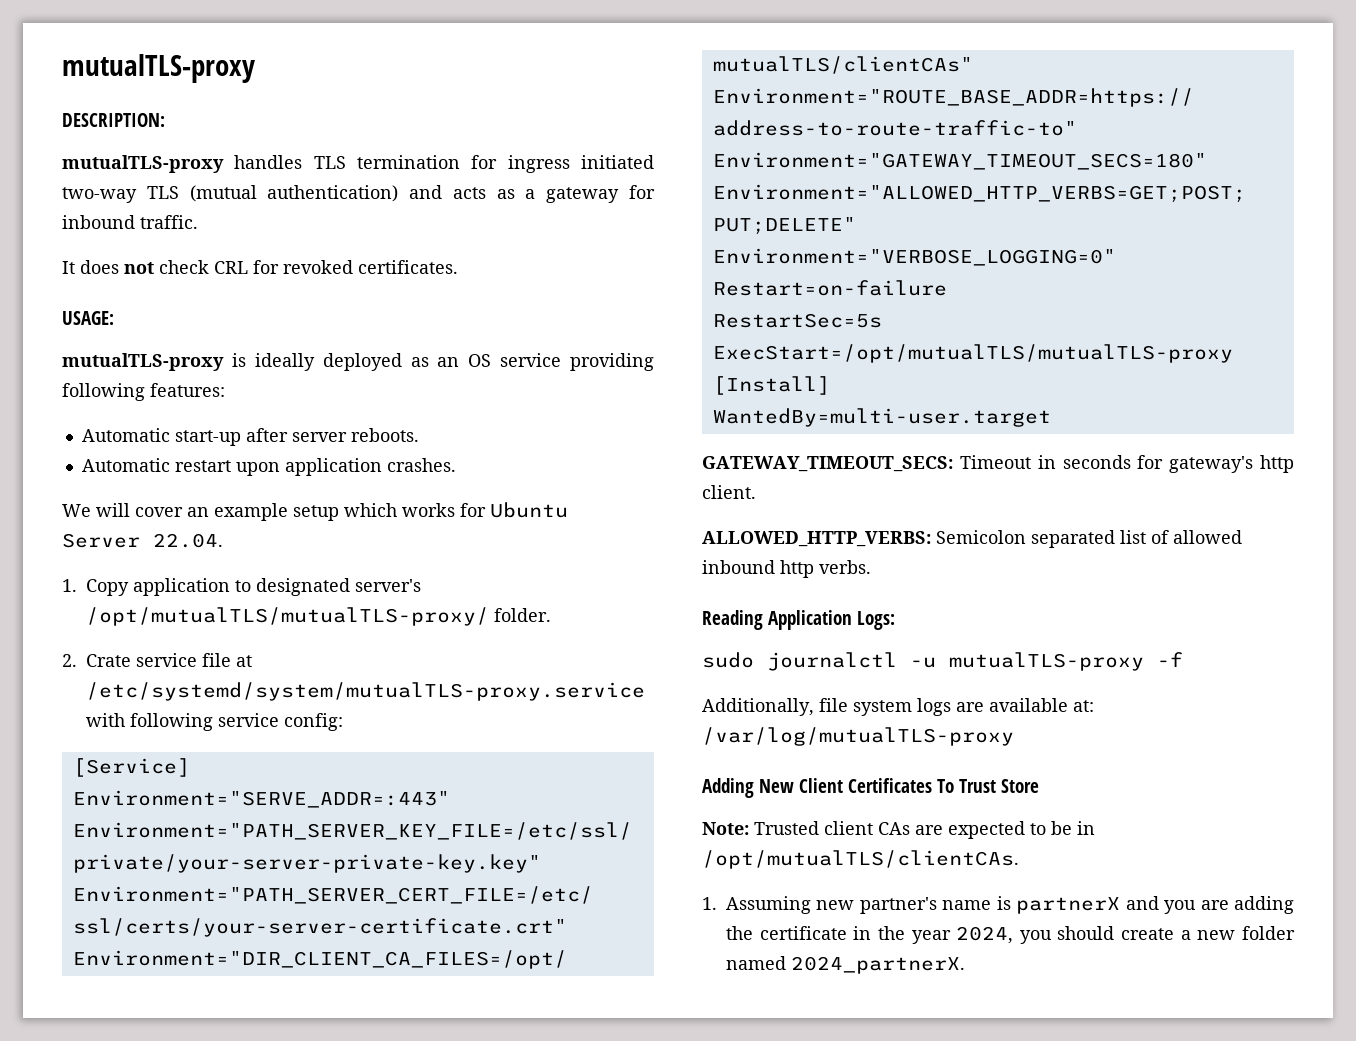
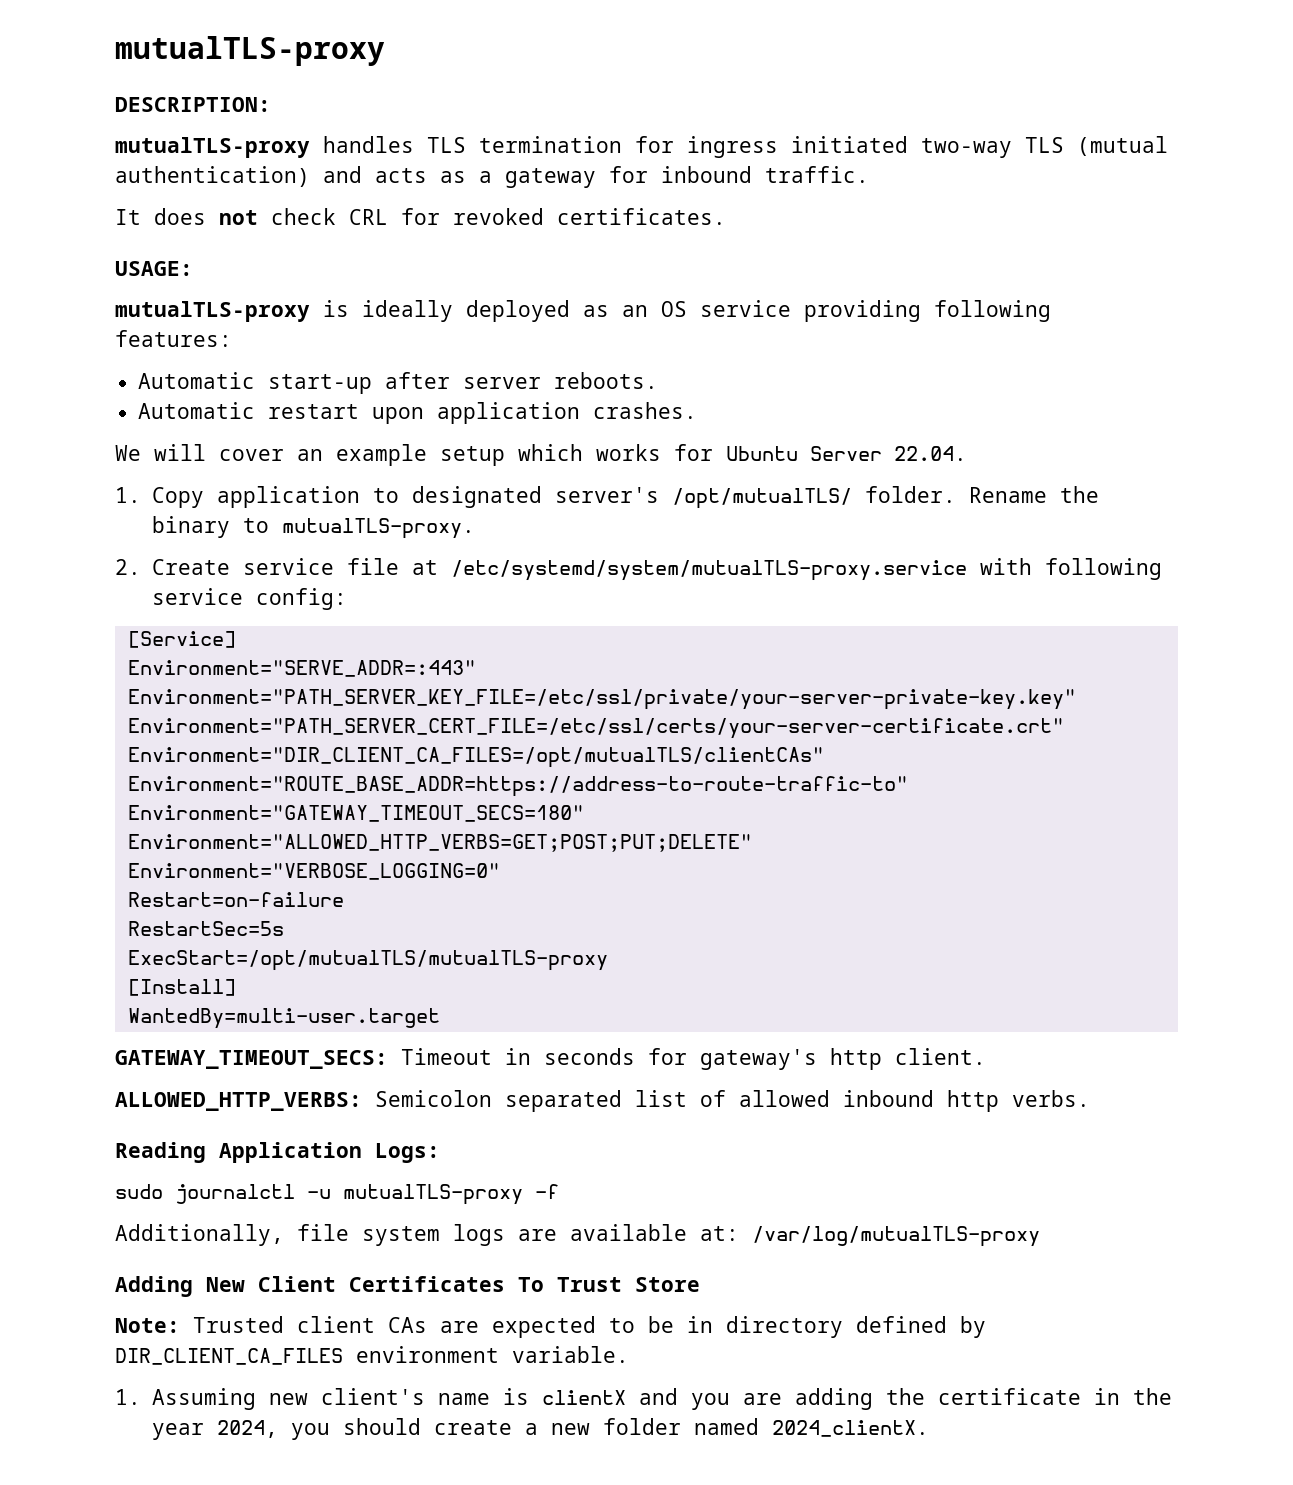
- 1. Copy application to designated server's /opt/mutualTLS/mutualTLS-proxy/ folder.
+ 1. Copy application to designated server's /opt/mutualTLS/ folder. Rename the binary to mutualTLS-proxy.
- 2. Crate service file at /etc/systemd/system/mutualTLS-proxy.service with following service config:
+ 2. Create service file at /etc/systemd/system/mutualTLS-proxy.service with following service config:
- Note: Trusted client CAs are expected to be in /opt/mutualTLS/clientCAs.
+ Note: Trusted client CAs are expected to be in directory defined by DIR_CLIENT_CA_FILES environment variable.
- 1. Assuming new partner's name is partnerX and you are adding the certificate in the year 2024, you should create a new folder named 2024_partnerX.
+ 1. Assuming new client's name is clientX and you are adding the certificate in the year 2024, you should create a new folder named 2024_clientX.

